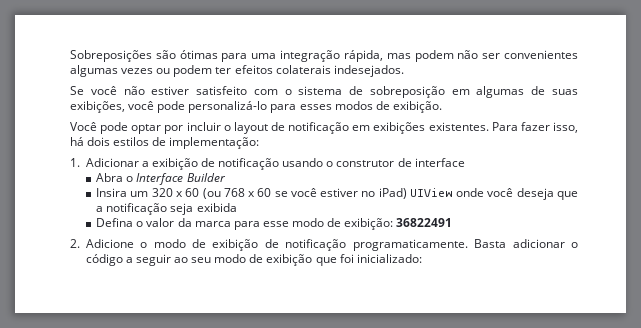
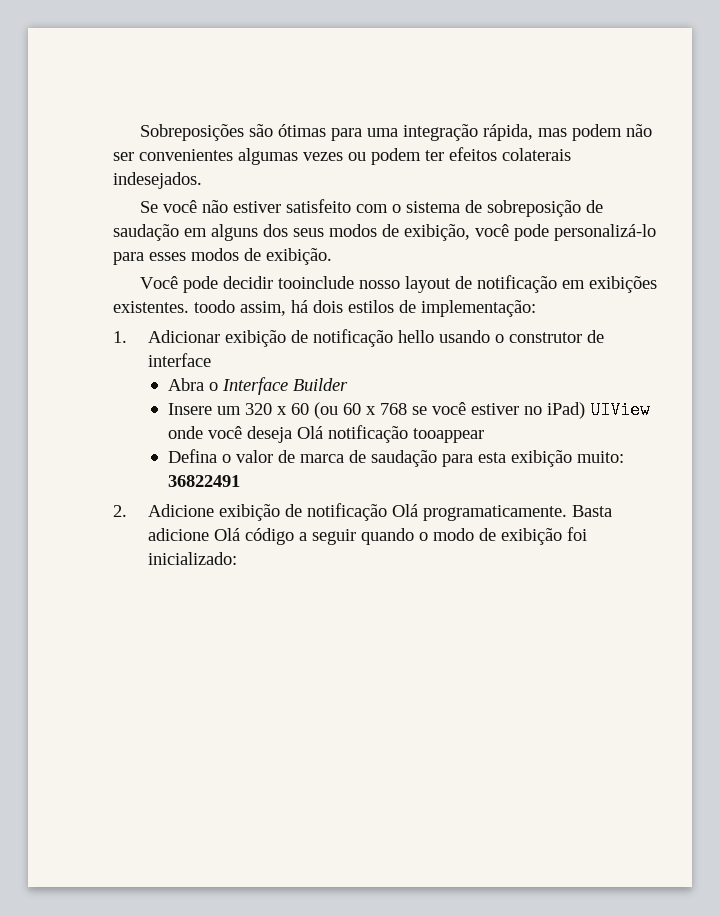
- Se você não estiver satisfeito com o sistema de sobreposição em algumas de suas exibições, você pode personalizá-lo para esses modos de exibição.
+ Se você não estiver satisfeito com o sistema de sobreposição de saudação em alguns dos seus modos de exibição, você pode personalizá-lo para esses modos de exibição.
- Você pode optar por incluir o layout de notificação em exibições existentes. Para fazer isso, há dois estilos de implementação:
+ Você pode decidir tooinclude nosso layout de notificação em exibições existentes. toodo assim, há dois estilos de implementação:
- 1. Adicionar a exibição de notificação usando o construtor de interface
+ 1. Adicionar exibição de notificação hello usando o construtor de interface
- Insira um 320 x 60 (ou 768 x 60 se você estiver no iPad) UIView onde você deseja que a notificação seja exibida
- Defina o valor da marca para esse modo de exibição: 36822491
- 2. Adicione o modo de exibição de notificação programaticamente. Basta adicionar o código a seguir ao seu modo de exibição que foi inicializado:
+ Insere um 320 x 60 (ou 60 x 768 se você estiver no iPad) UIView onde você deseja Olá notificação tooappear
+ Defina o valor de marca de saudação para esta exibição muito: 36822491
+ 2. Adicione exibição de notificação Olá programaticamente. Basta adicione Olá código a seguir quando o modo de exibição foi inicializado:

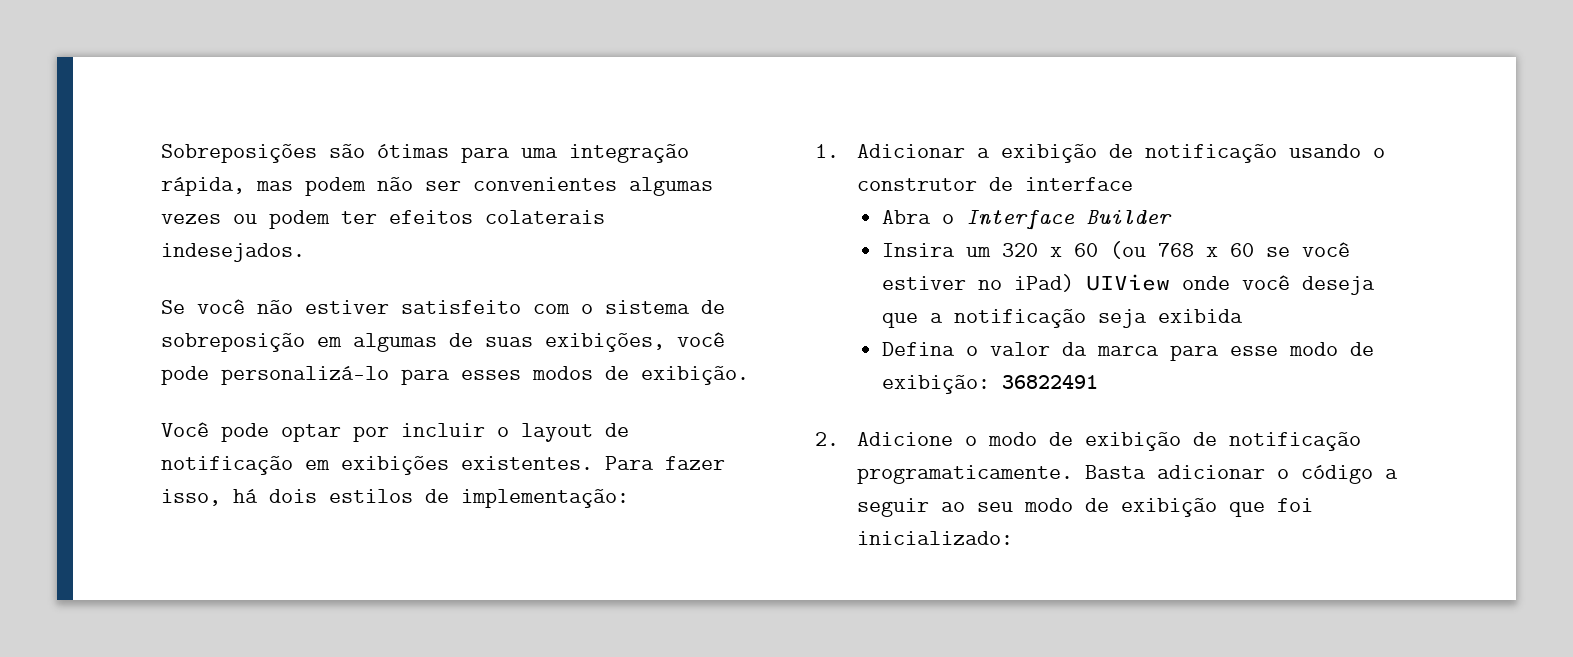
- Se você não estiver satisfeito com o sistema de sobreposição de saudação em alguns dos seus modos de exibição, você pode personalizá-lo para esses modos de exibição.
+ Se você não estiver satisfeito com o sistema de sobreposição em algumas de suas exibições, você pode personalizá-lo para esses modos de exibição.
- Você pode decidir tooinclude nosso layout de notificação em exibições existentes. toodo assim, há dois estilos de implementação:
+ Você pode optar por incluir o layout de notificação em exibições existentes. Para fazer isso, há dois estilos de implementação:
- 1. Adicionar exibição de notificação hello usando o construtor de interface
+ 1. Adicionar a exibição de notificação usando o construtor de interface
- Insere um 320 x 60 (ou 60 x 768 se você estiver no iPad) UIView onde você deseja Olá notificação tooappear
- Defina o valor de marca de saudação para esta exibição muito: 36822491
- 2. Adicione exibição de notificação Olá programaticamente. Basta adicione Olá código a seguir quando o modo de exibição foi inicializado:
+ Insira um 320 x 60 (ou 768 x 60 se você estiver no iPad) UIView onde você deseja que a notificação seja exibida
+ Defina o valor da marca para esse modo de exibição: 36822491
+ 2. Adicione o modo de exibição de notificação programaticamente. Basta adicionar o código a seguir ao seu modo de exibição que foi inicializado:

